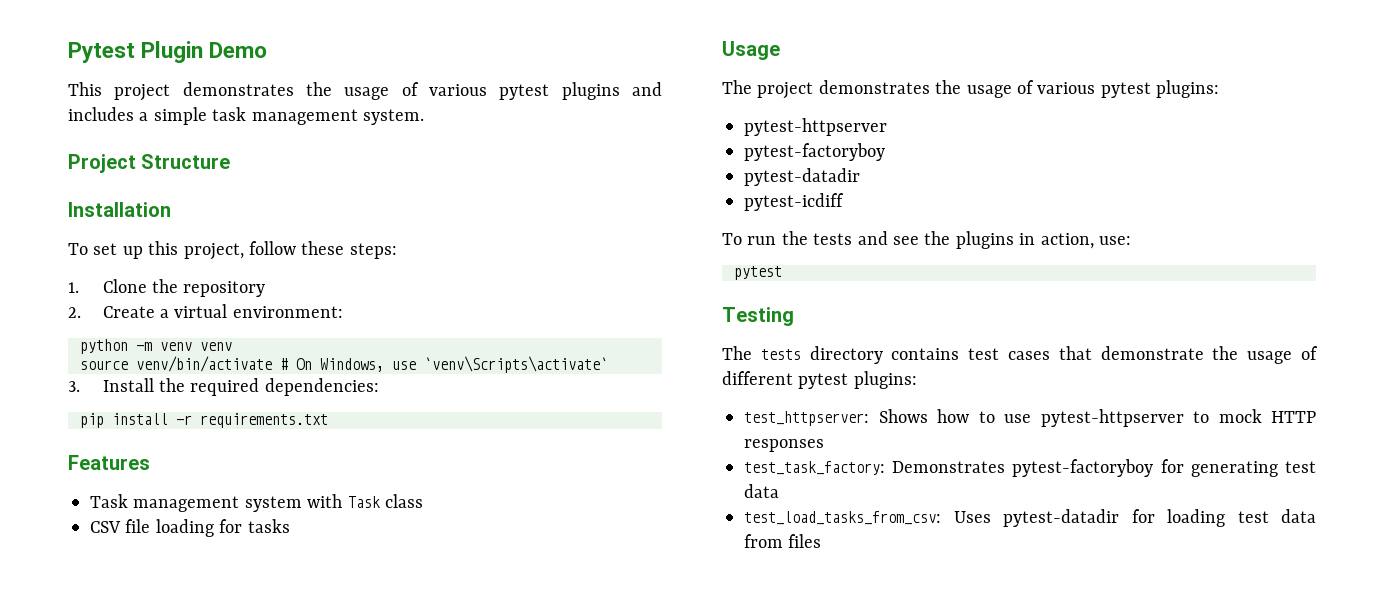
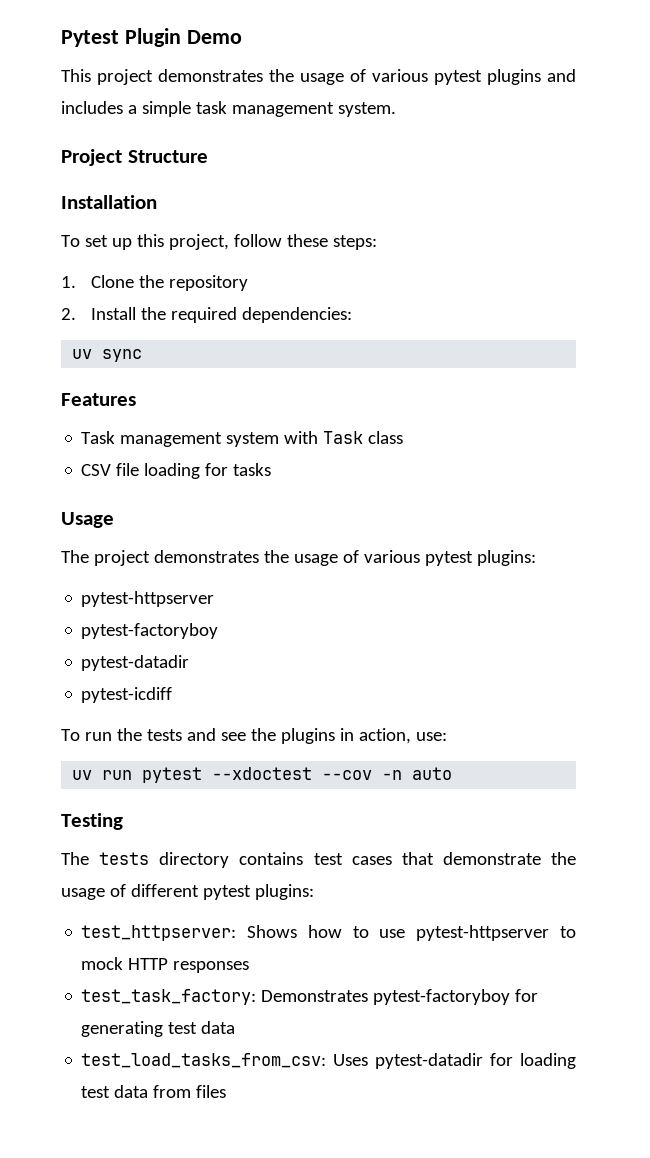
- 2. Create a virtual environment:
- python -m venv venv
- source venv/bin/activate # On Windows, use `venv\Scripts\activate`
- 3. Install the required dependencies:
+ 2. Install the required dependencies:
- pip install -r requirements.txt
+ uv sync
  To run the tests and see the plugins in action, use:
- pytest
+ uv run pytest --xdoctest --cov -n auto

